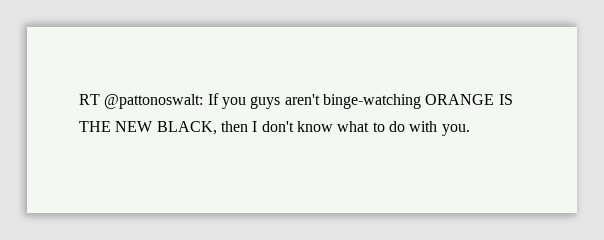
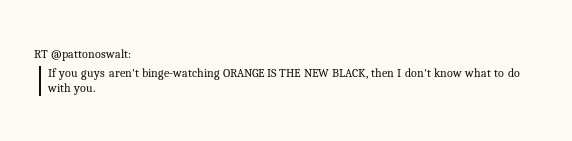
- RT @pattonoswalt: If you guys aren't binge-watching ORANGE IS THE NEW BLACK, then I don't know what to do with you.
+ RT @pattonoswalt:
+ If you guys aren't binge-watching ORANGE IS THE NEW BLACK, then I don't know what to do with you.

